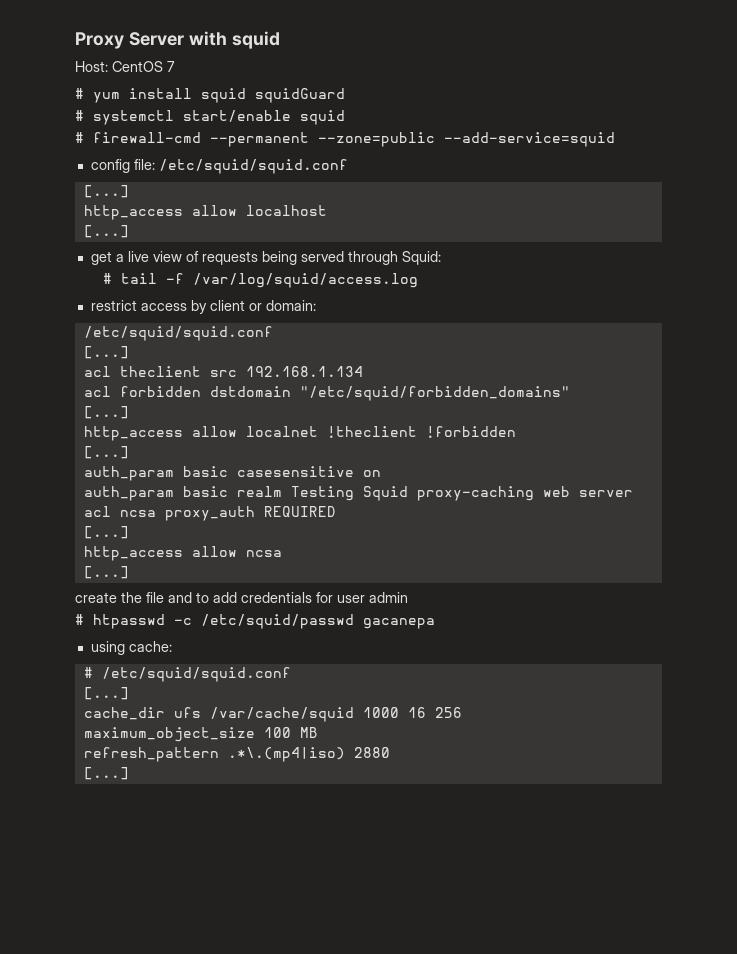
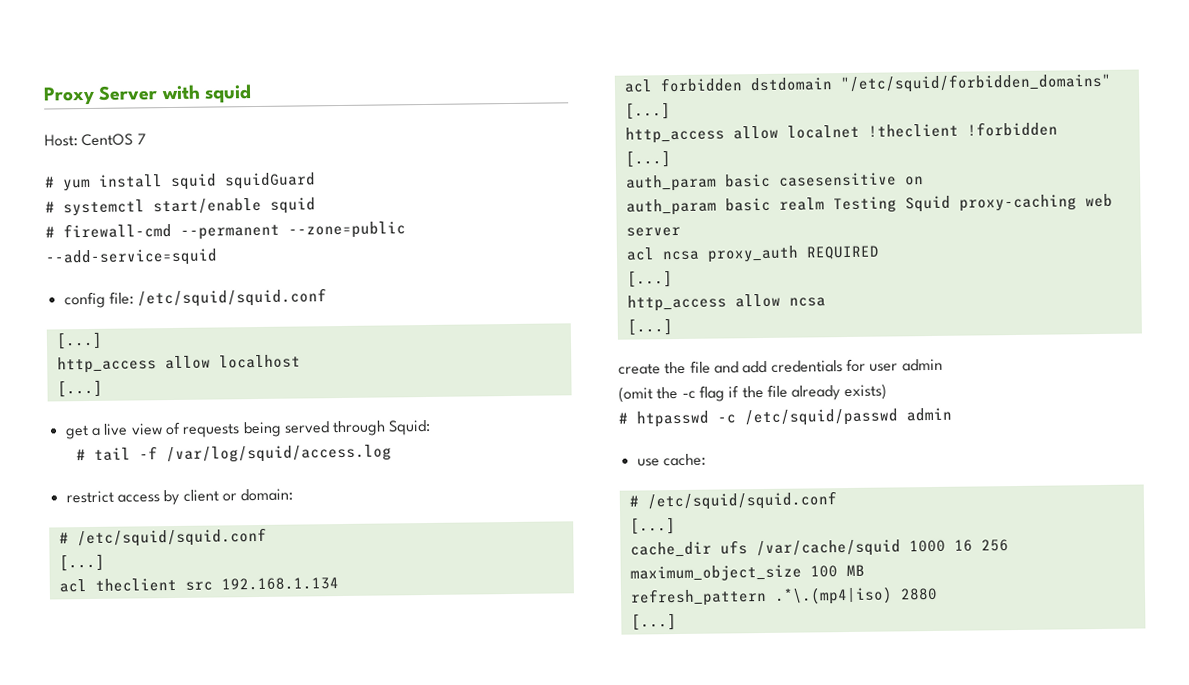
  restrict access by client or domain:
- /etc/squid/squid.conf
+ # /etc/squid/squid.conf
- create the file and to add credentials for user admin
+ create the file and add credentials for user admin
+ (omit the -c flag if the file already exists)
- # htpasswd -c /etc/squid/passwd gacanepa
- using cache:
+ # htpasswd -c /etc/squid/passwd admin
+ use cache:

